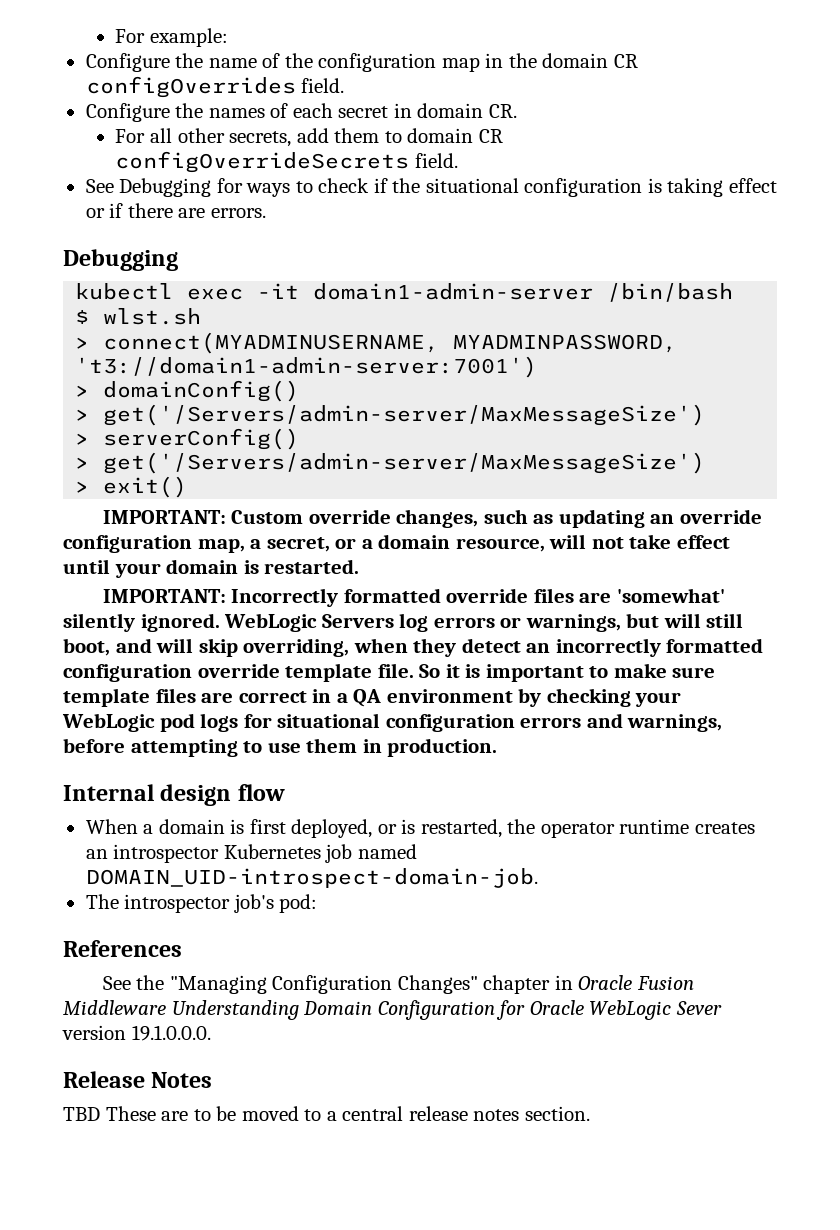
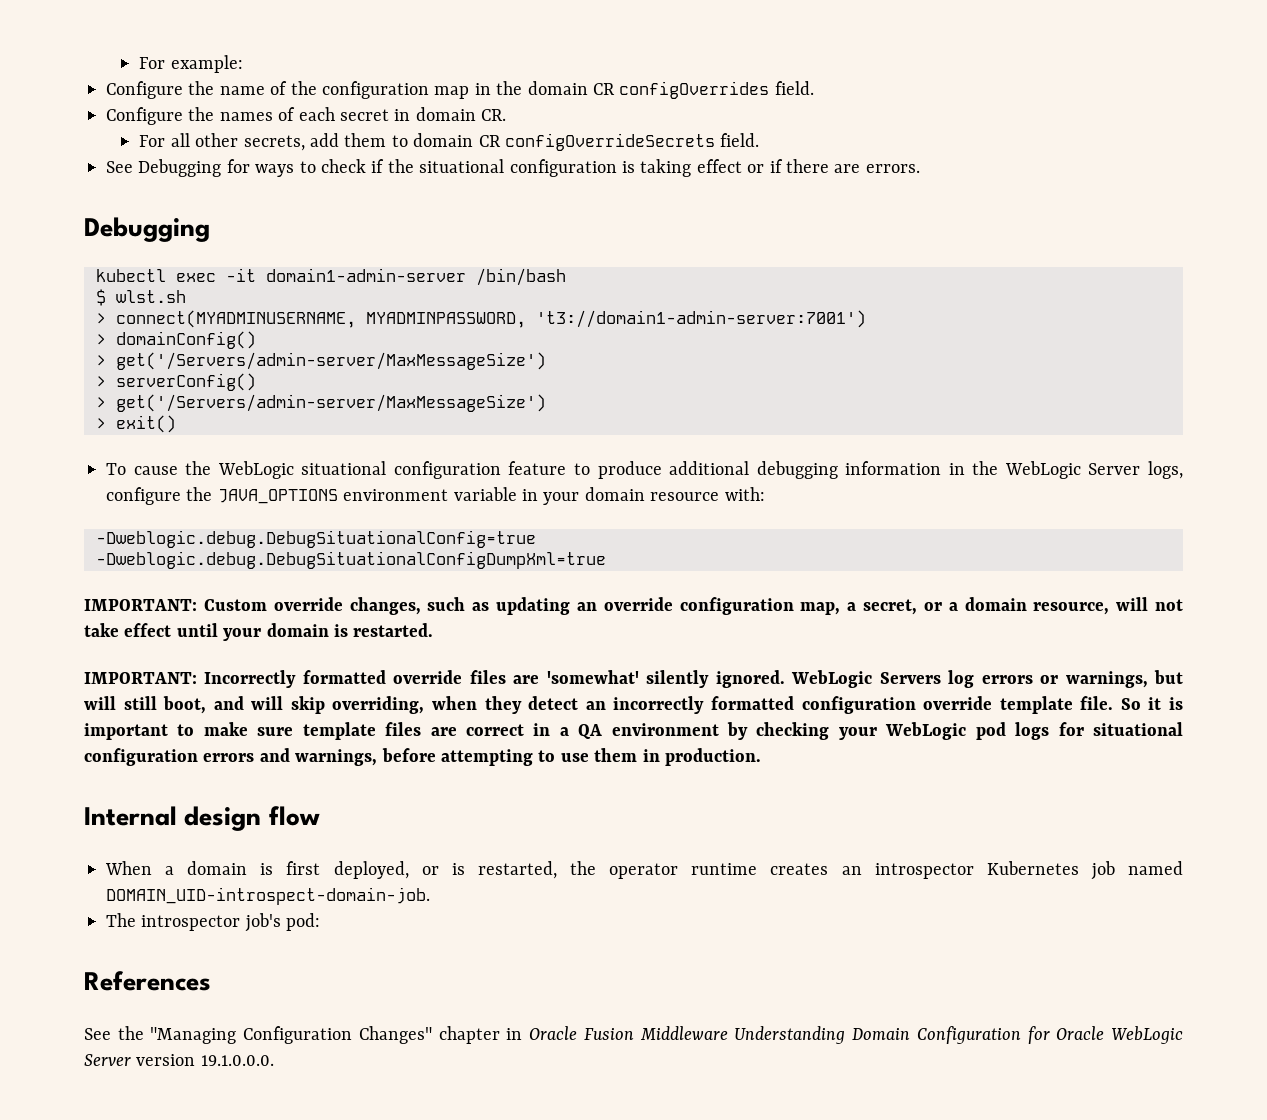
+ To cause the WebLogic situational configuration feature to produce additional debugging information in the WebLogic Server logs, configure the JAVA_OPTIONS environment variable in your domain resource with:
+ -Dweblogic.debug.DebugSituationalConfig=true
+ -Dweblogic.debug.DebugSituationalConfigDumpXml=true
- See the "Managing Configuration Changes" chapter in Oracle Fusion Middleware Understanding Domain Configuration for Oracle WebLogic Sever version 19.1.0.0.0.
+ See the "Managing Configuration Changes" chapter in Oracle Fusion Middleware Understanding Domain Configuration for Oracle WebLogic Server version 19.1.0.0.0.
- Release Notes
- TBD These are to be moved to a central release notes section.

